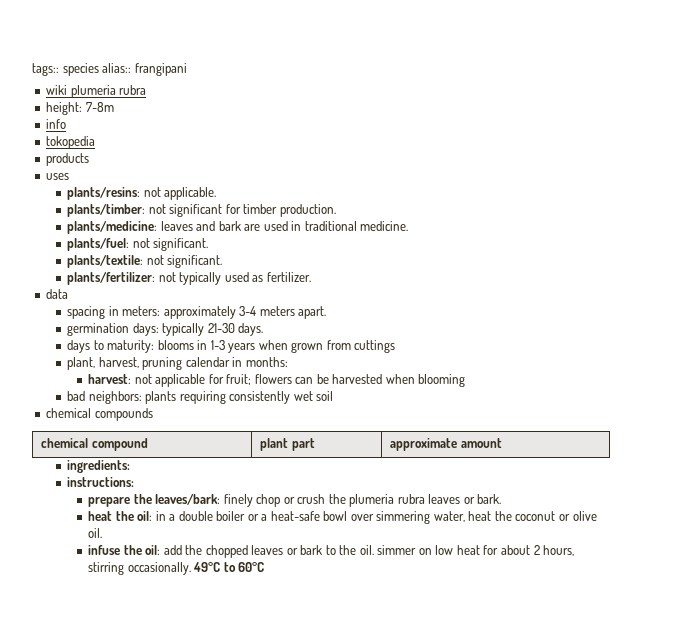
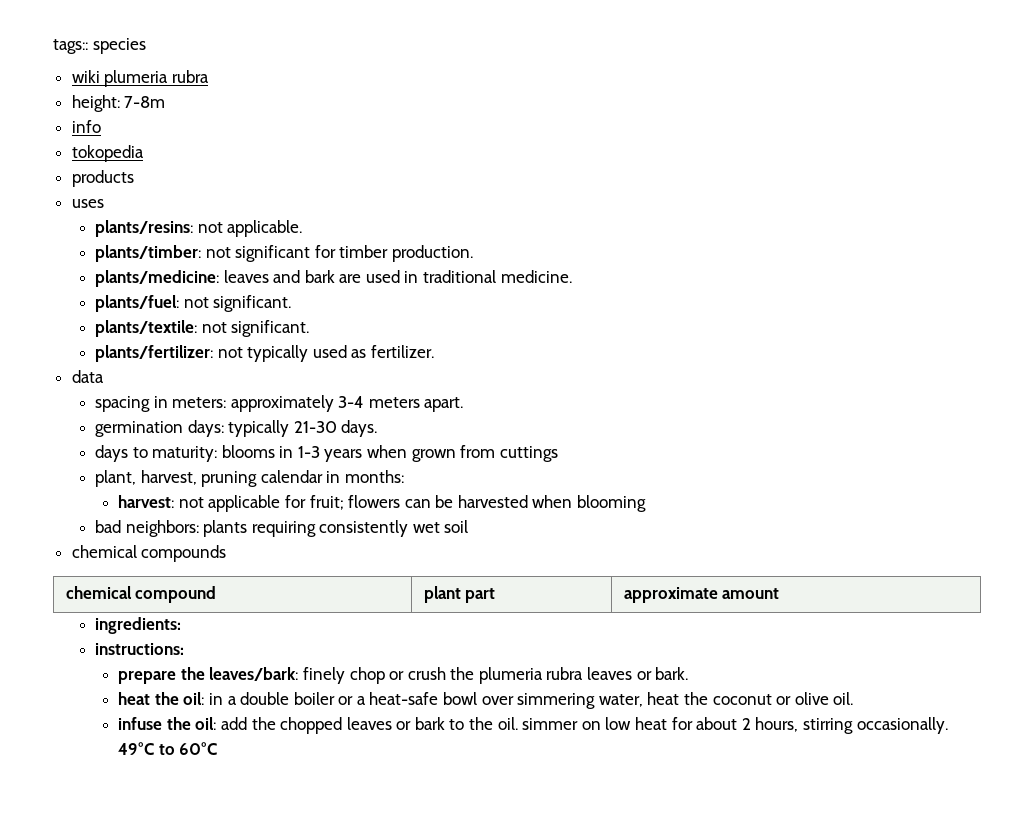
- tags:: species alias:: frangipani
+ tags:: species

